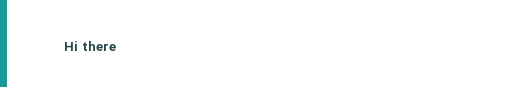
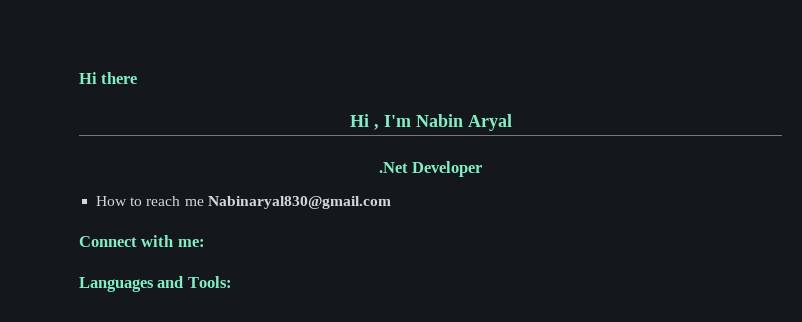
+ Hi , I'm Nabin Aryal
+ .Net Developer
+ How to reach me Nabinaryal830@gmail.com
+ Connect with me:
+ Languages and Tools:

